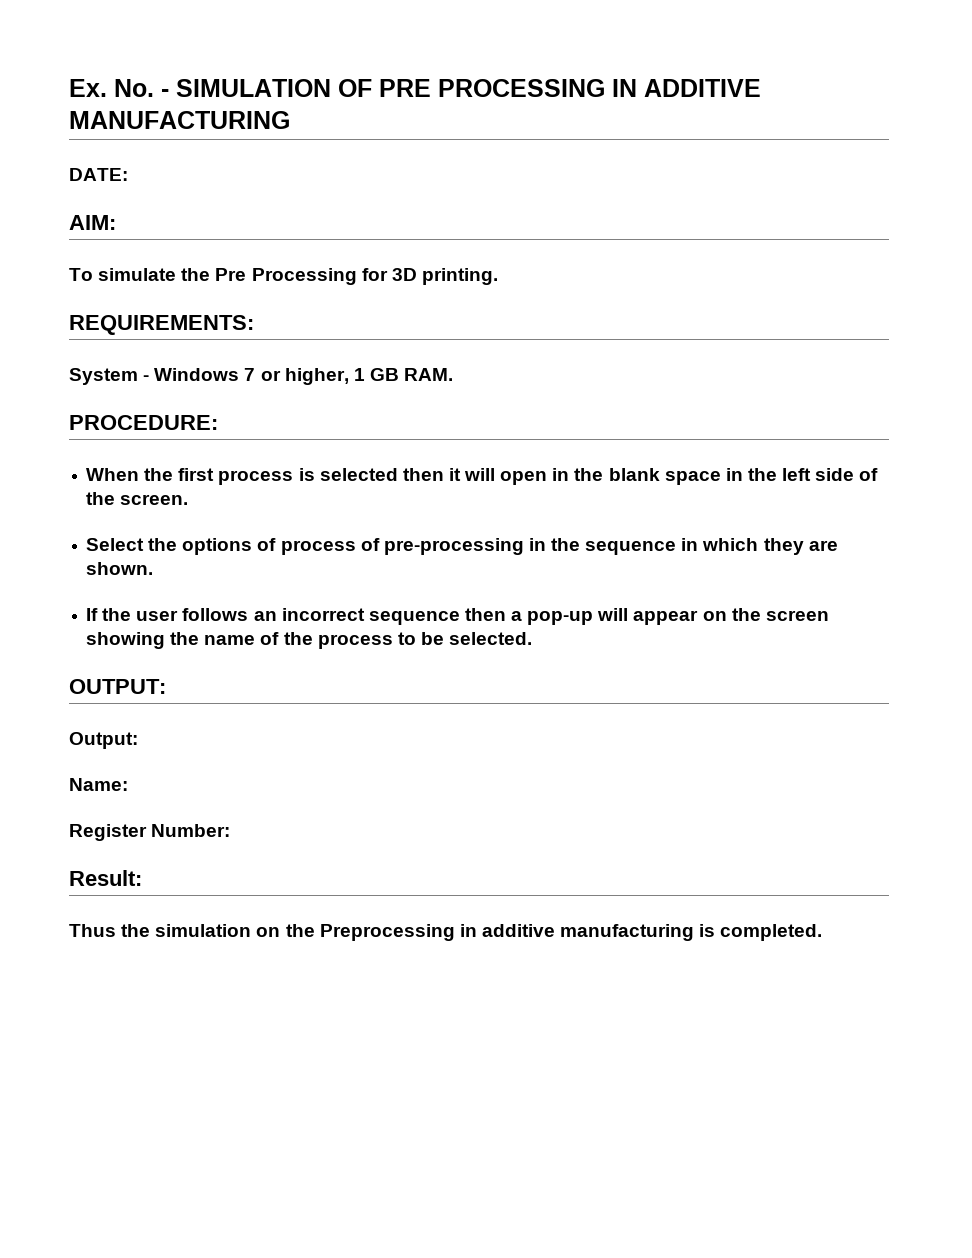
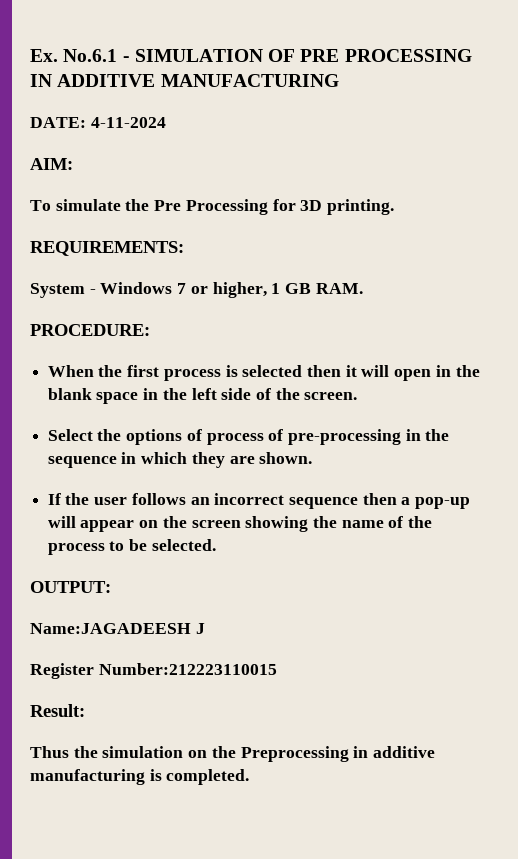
- Ex. No. - SIMULATION OF PRE PROCESSING IN ADDITIVE MANUFACTURING
+ Ex. No.6.1 - SIMULATION OF PRE PROCESSING IN ADDITIVE MANUFACTURING
- DATE:
+ DATE: 4-11-2024
- Output:
- Name:
+ Name:JAGADEESH J
- Register Number:
+ Register Number:212223110015

